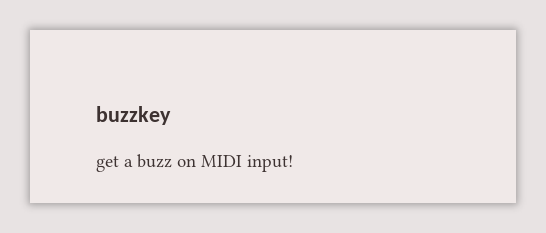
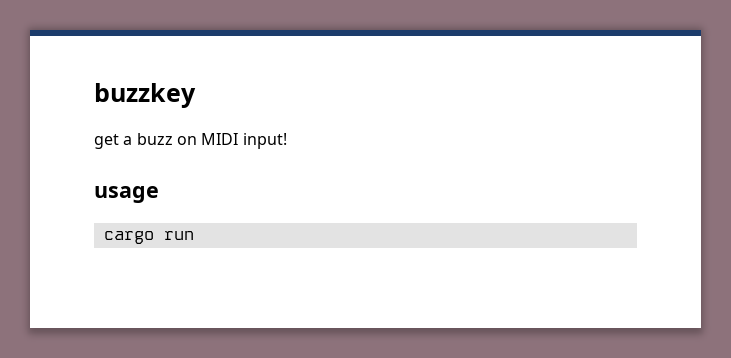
+ usage
+ cargo run

